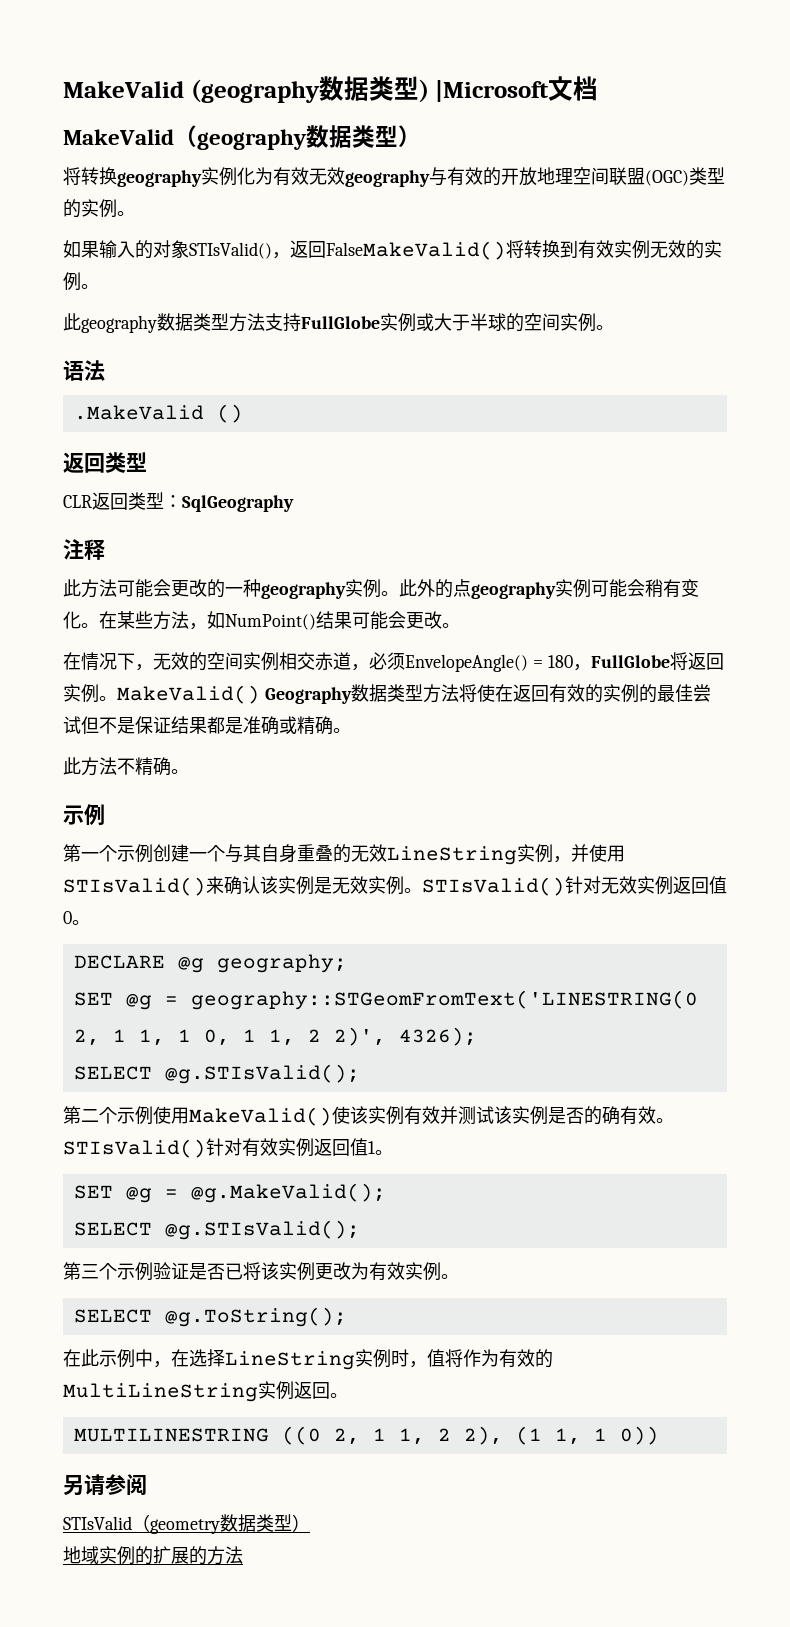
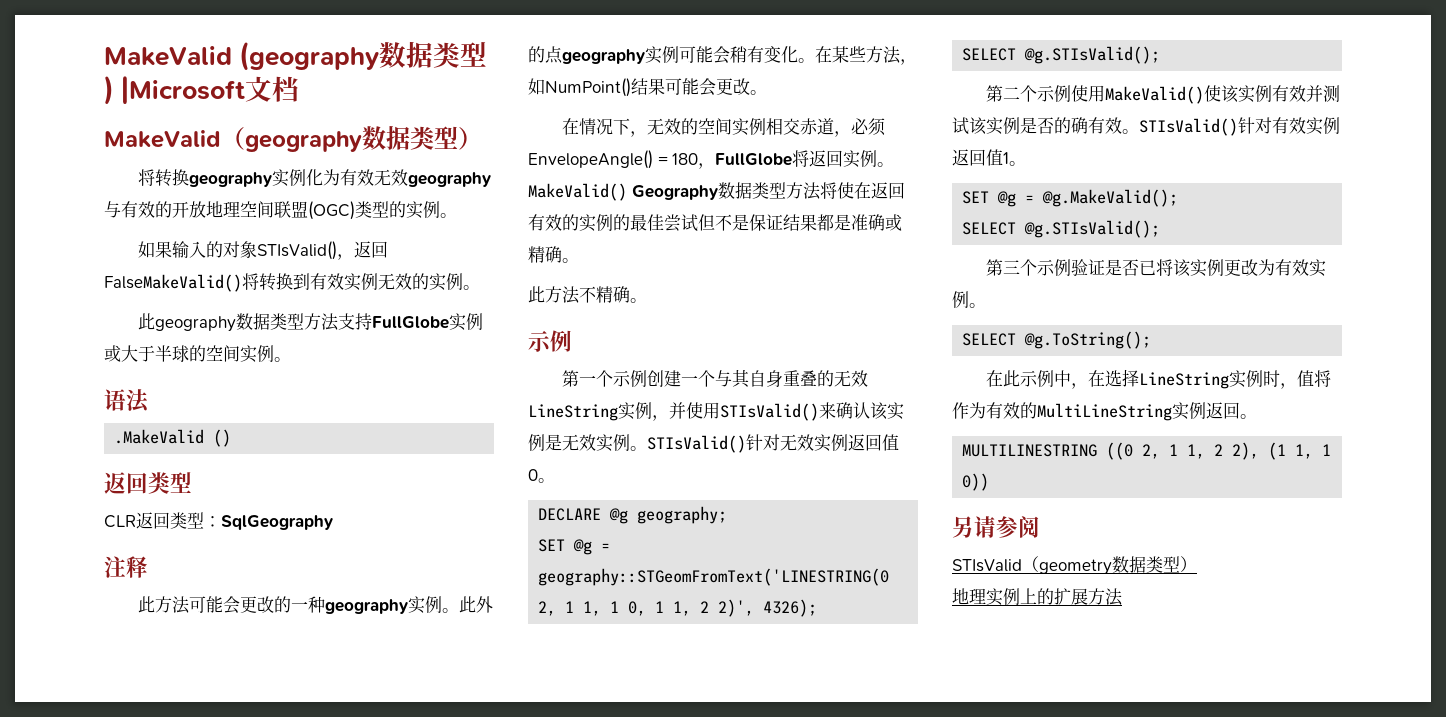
- 地域实例的扩展的方法
+ 地理实例上的扩展方法

